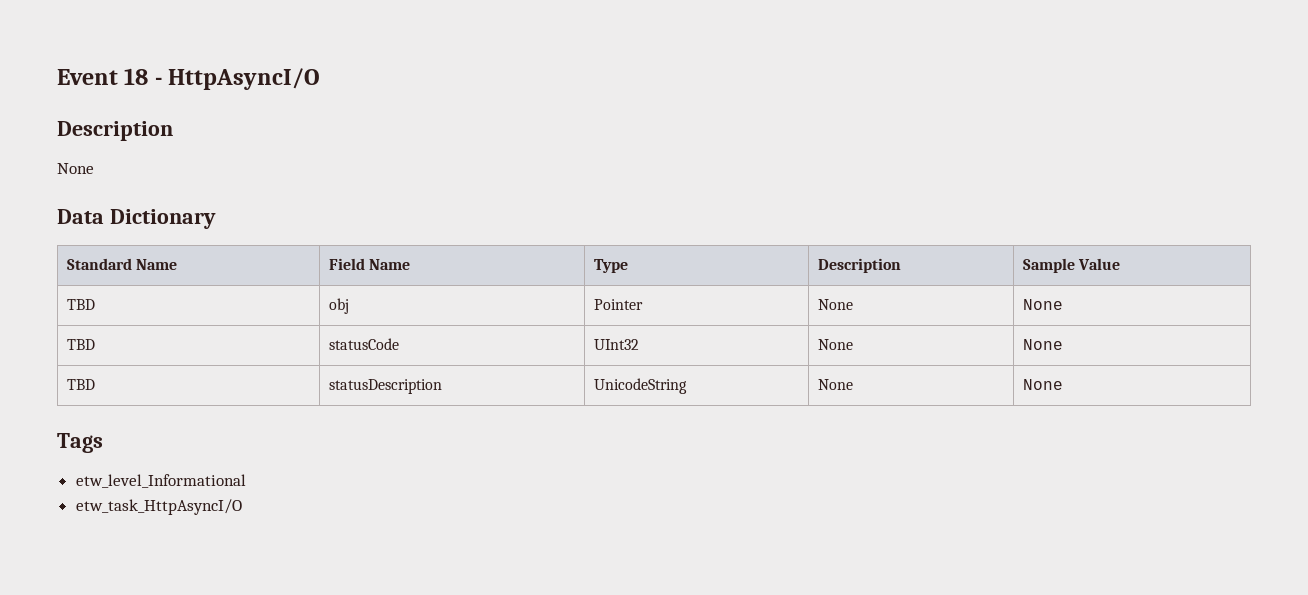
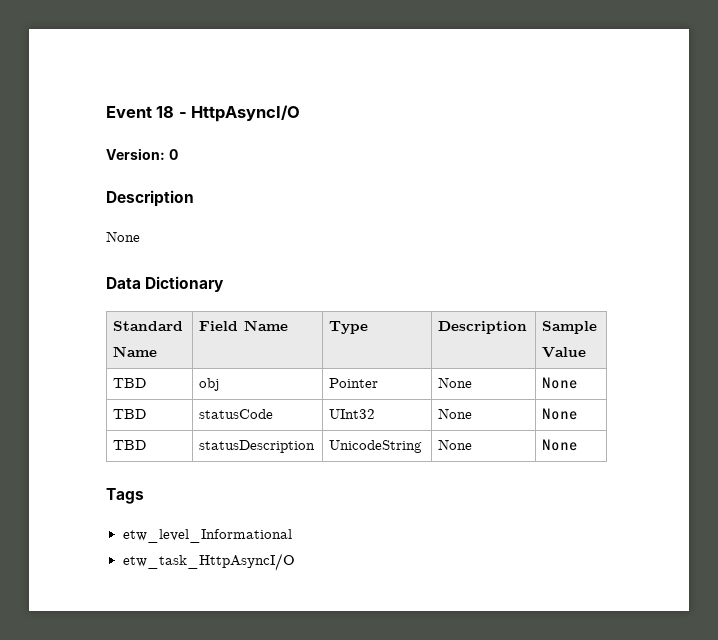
+ Version: 0

